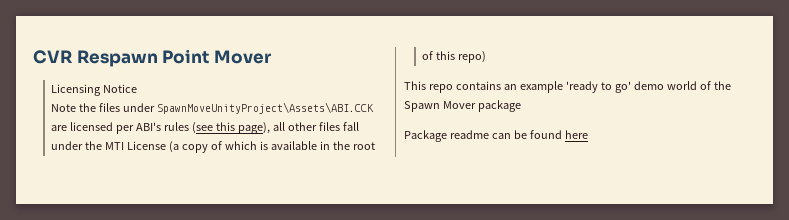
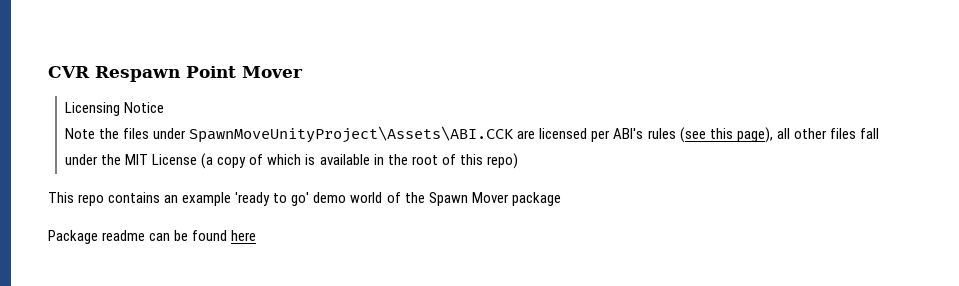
- Note the files under SpawnMoveUnityProject\Assets\ABI.CCK are licensed per ABI's rules (see this page), all other files fall under the MTI License (a copy of which is available in the root of this repo)
+ Note the files under SpawnMoveUnityProject\Assets\ABI.CCK are licensed per ABI's rules (see this page), all other files fall under the MIT License (a copy of which is available in the root of this repo)

